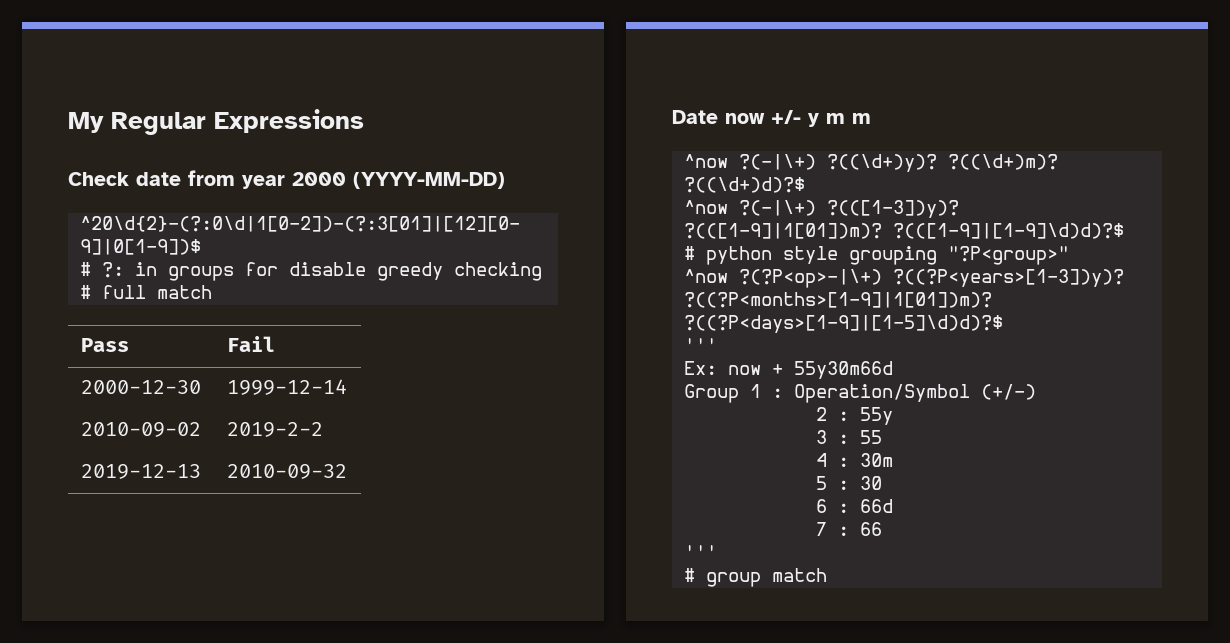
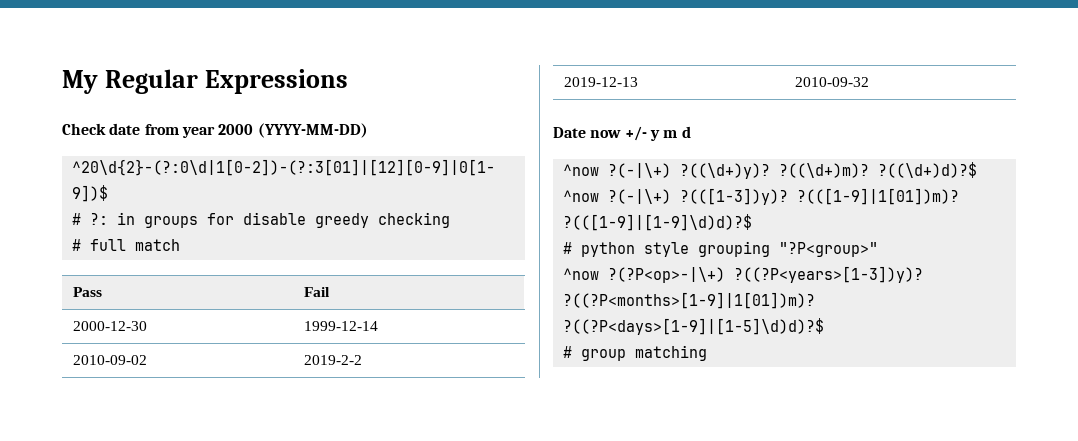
- Date now +/- y m m
+ Date now +/- y m d
  ?((?P<days>[1-9]|[1-5]\d)d)?$
- '''
- Ex: now + 55y30m66d
- Group 1 : Operation/Symbol (+/-)
- 2 : 55y
- 3 : 55
- 4 : 30m
- 5 : 30
- 6 : 66d
- 7 : 66
- '''
- # group match
+ # group matching

